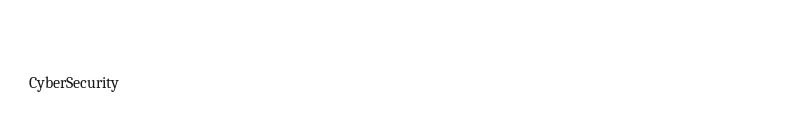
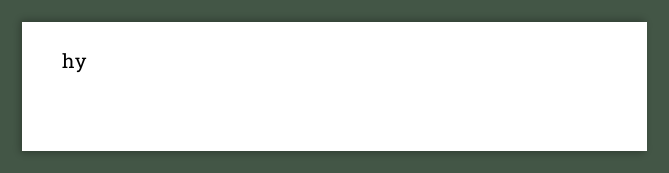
- CyberSecurity
+ hy

